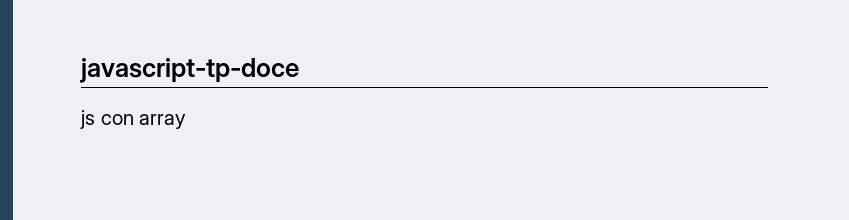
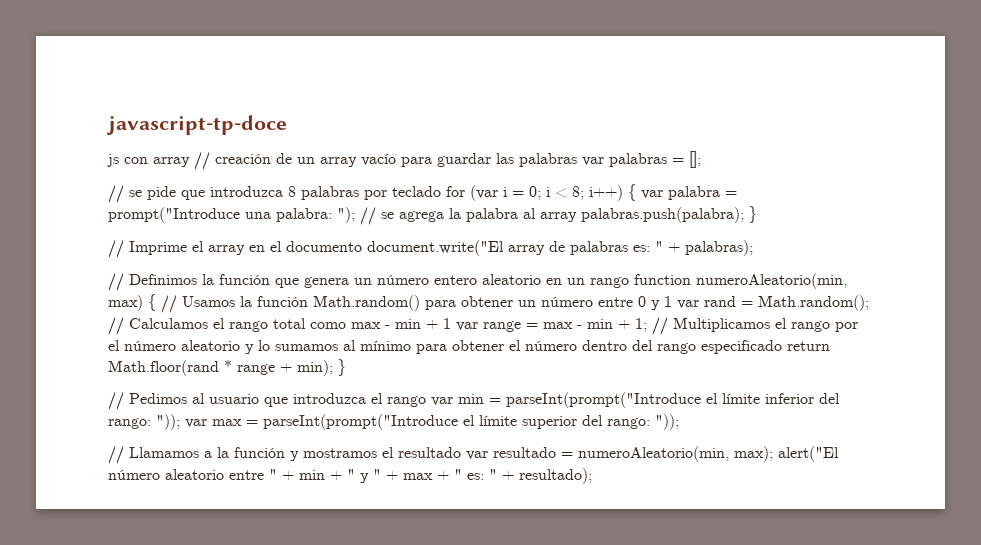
- js con array
+ js con array // creación de un array vacío para guardar las palabras var palabras = [];
+ // se pide que introduzca 8 palabras por teclado for (var i = 0; i < 8; i++) { var palabra = prompt("Introduce una palabra: "); // se agrega la palabra al array palabras.push(palabra); }
+ // Imprime el array en el documento document.write("El array de palabras es: " + palabras);
+ // Definimos la función que genera un número entero aleatorio en un rango function numeroAleatorio(min, max) { // Usamos la función Math.random() para obtener un número entre 0 y 1 var rand = Math.random(); // Calculamos el rango total como max - min + 1 var range = max - min + 1; // Multiplicamos el rango por el número aleatorio y lo sumamos al mínimo para obtener el número dentro del rango especificado return Math.floor(rand * range + min); }
+ // Pedimos al usuario que introduzca el rango var min = parseInt(prompt("Introduce el límite inferior del rango: ")); var max = parseInt(prompt("Introduce el límite superior del rango: "));
+ // Llamamos a la función y mostramos el resultado var resultado = numeroAleatorio(min, max); alert("El número aleatorio entre " + min + " y " + max + " es: " + resultado);

